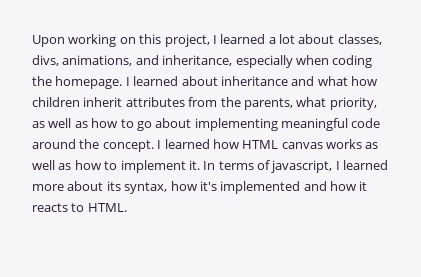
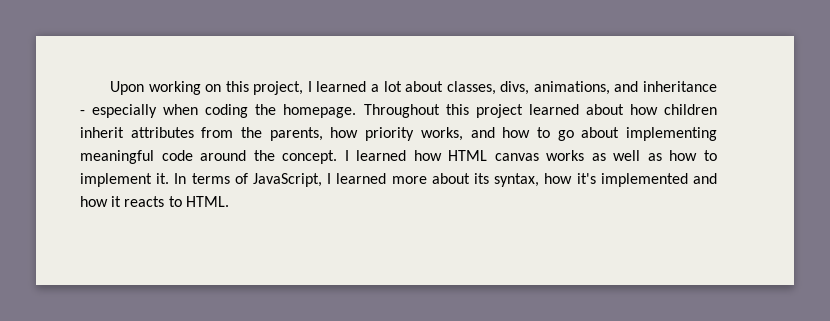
- Upon working on this project, I learned a lot about classes, divs, animations, and inheritance, especially when coding the homepage.
+ Upon working on this project, I learned a lot about classes, divs, animations, and inheritance - especially when coding the homepage.
- I learned about inheritance and what how children inherit attributes from the parents, what priority, as well as how to go about implementing meaningful code around the concept.
+ Throughout this project learned about how children inherit attributes from the parents, how priority works, and how to go about implementing meaningful code around the concept.
- In terms of javascript, I learned more about its syntax, how it's implemented and how it reacts to HTML.
+ In terms of JavaScript, I learned more about its syntax, how it's implemented and how it reacts to HTML.

